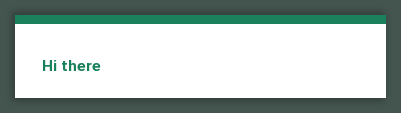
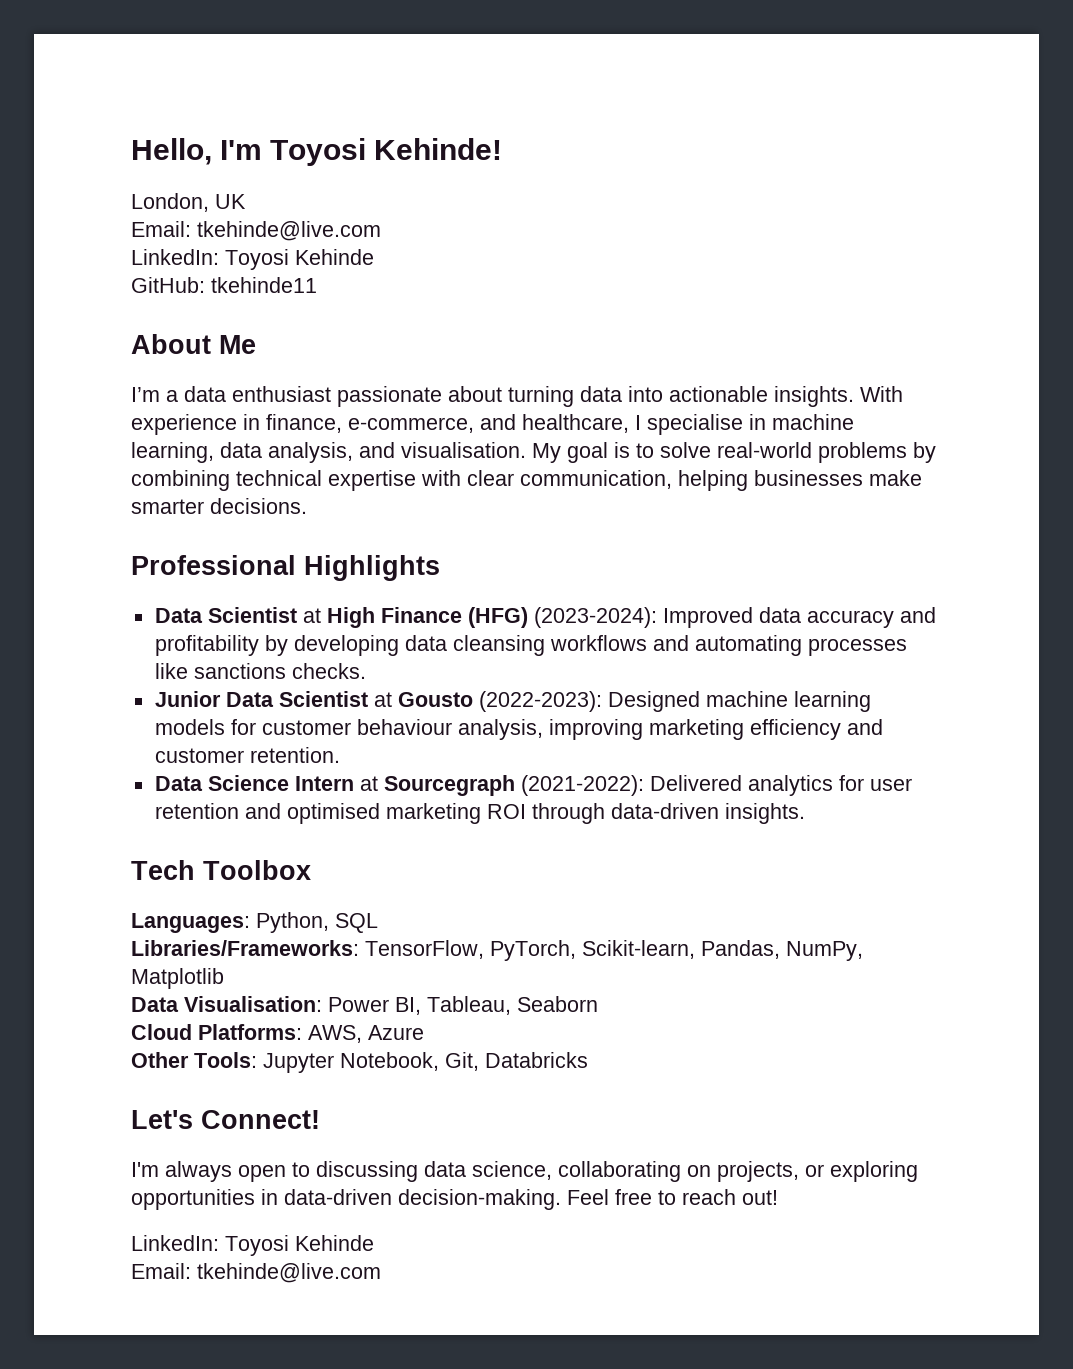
- Hi there
+ Hello, I'm Toyosi Kehinde!
+ London, UK
+ Email: tkehinde@live.com
+ LinkedIn: Toyosi Kehinde
+ GitHub: tkehinde11
+ About Me
+ I’m a data enthusiast passionate about turning data into actionable insights. With experience in finance, e-commerce, and healthcare, I specialise in machine learning, data analysis, and visualisation. My goal is to solve real-world problems by combining technical expertise with clear communication, helping businesses make smarter decisions.
+ Professional Highlights
+ Data Scientist at High Finance (HFG) (2023-2024): Improved data accuracy and profitability by developing data cleansing workflows and automating processes like sanctions checks.
+ Junior Data Scientist at Gousto (2022-2023): Designed machine learning models for customer behaviour analysis, improving marketing efficiency and customer retention.
+ Data Science Intern at Sourcegraph (2021-2022): Delivered analytics for user retention and optimised marketing ROI through data-driven insights.
+ Tech Toolbox
+ Languages: Python, SQL
+ Libraries/Frameworks: TensorFlow, PyTorch, Scikit-learn, Pandas, NumPy, Matplotlib
+ Data Visualisation: Power BI, Tableau, Seaborn
+ Cloud Platforms: AWS, Azure
+ Other Tools: Jupyter Notebook, Git, Databricks
+ Let's Connect!
+ I'm always open to discussing data science, collaborating on projects, or exploring opportunities in data-driven decision-making. Feel free to reach out!
+ LinkedIn: Toyosi Kehinde
+ Email: tkehinde@live.com

